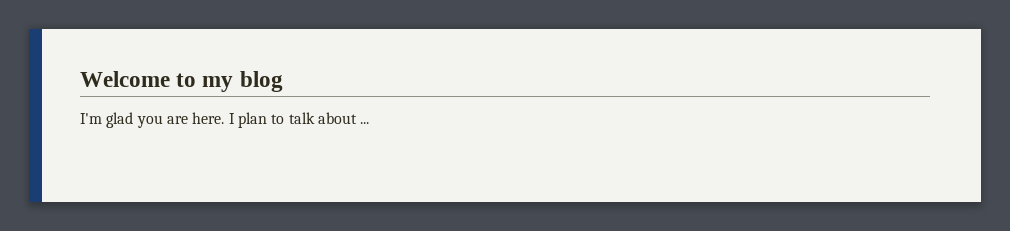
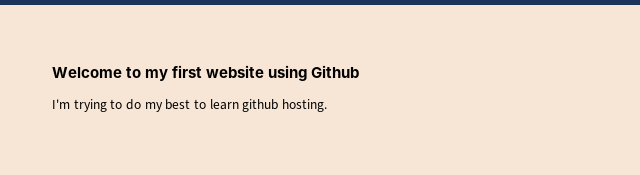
- Welcome to my blog
- I'm glad you are here. I plan to talk about ...
+ Welcome to my first website using Github
+ I'm trying to do my best to learn github hosting.

